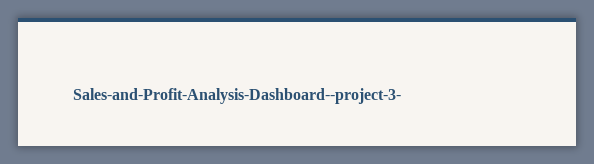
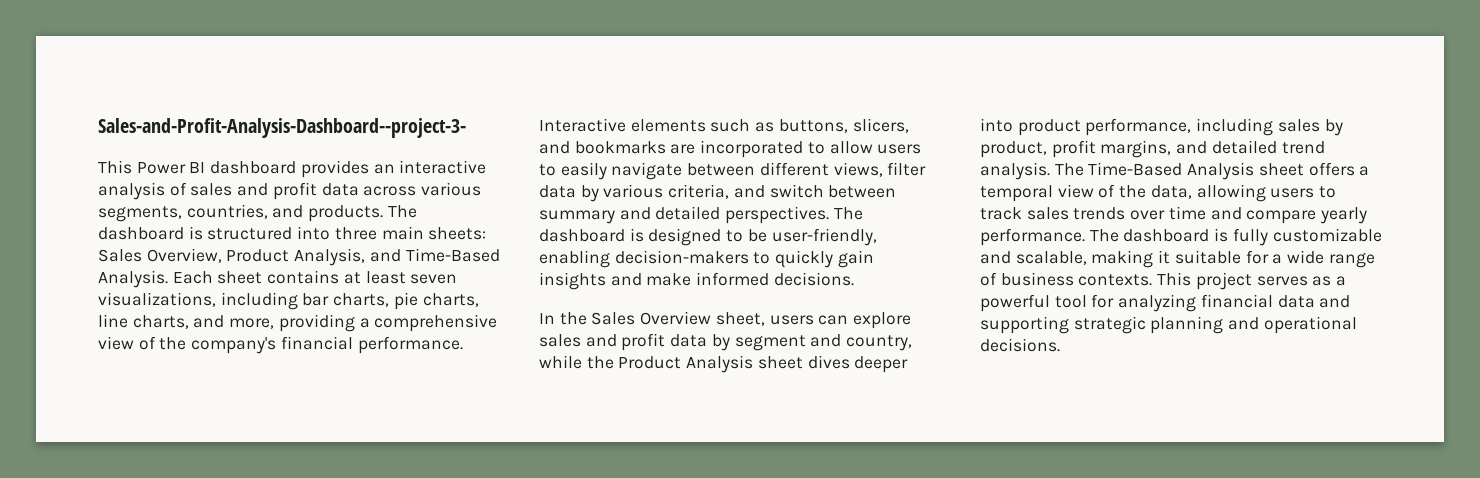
+ This Power BI dashboard provides an interactive analysis of sales and profit data across various segments, countries, and products. The dashboard is structured into three main sheets: Sales Overview, Product Analysis, and Time-Based Analysis. Each sheet contains at least seven visualizations, including bar charts, pie charts, line charts, and more, providing a comprehensive view of the company's financial performance. Interactive elements such as buttons, slicers, and bookmarks are incorporated to allow users to easily navigate between different views, filter data by various criteria, and switch between summary and detailed perspectives. The dashboard is designed to be user-friendly, enabling decision-makers to quickly gain insights and make informed decisions.
+ In the Sales Overview sheet, users can explore sales and profit data by segment and country, while the Product Analysis sheet dives deeper into product performance, including sales by product, profit margins, and detailed trend analysis. The Time-Based Analysis sheet offers a temporal view of the data, allowing users to track sales trends over time and compare yearly performance. The dashboard is fully customizable and scalable, making it suitable for a wide range of business contexts. This project serves as a powerful tool for analyzing financial data and supporting strategic planning and operational decisions.

